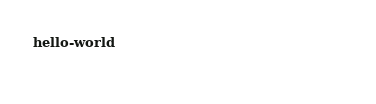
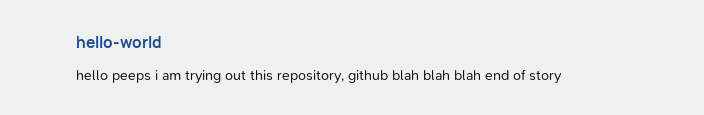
+ hello peeps i am trying out this repository, github blah blah blah end of story

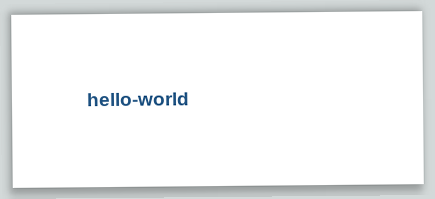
- hello peeps i am trying out this repository, github blah blah blah end of story

